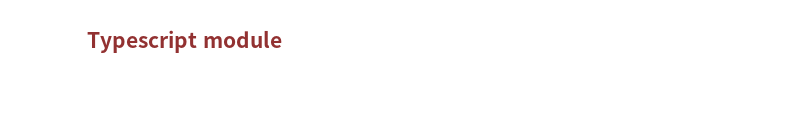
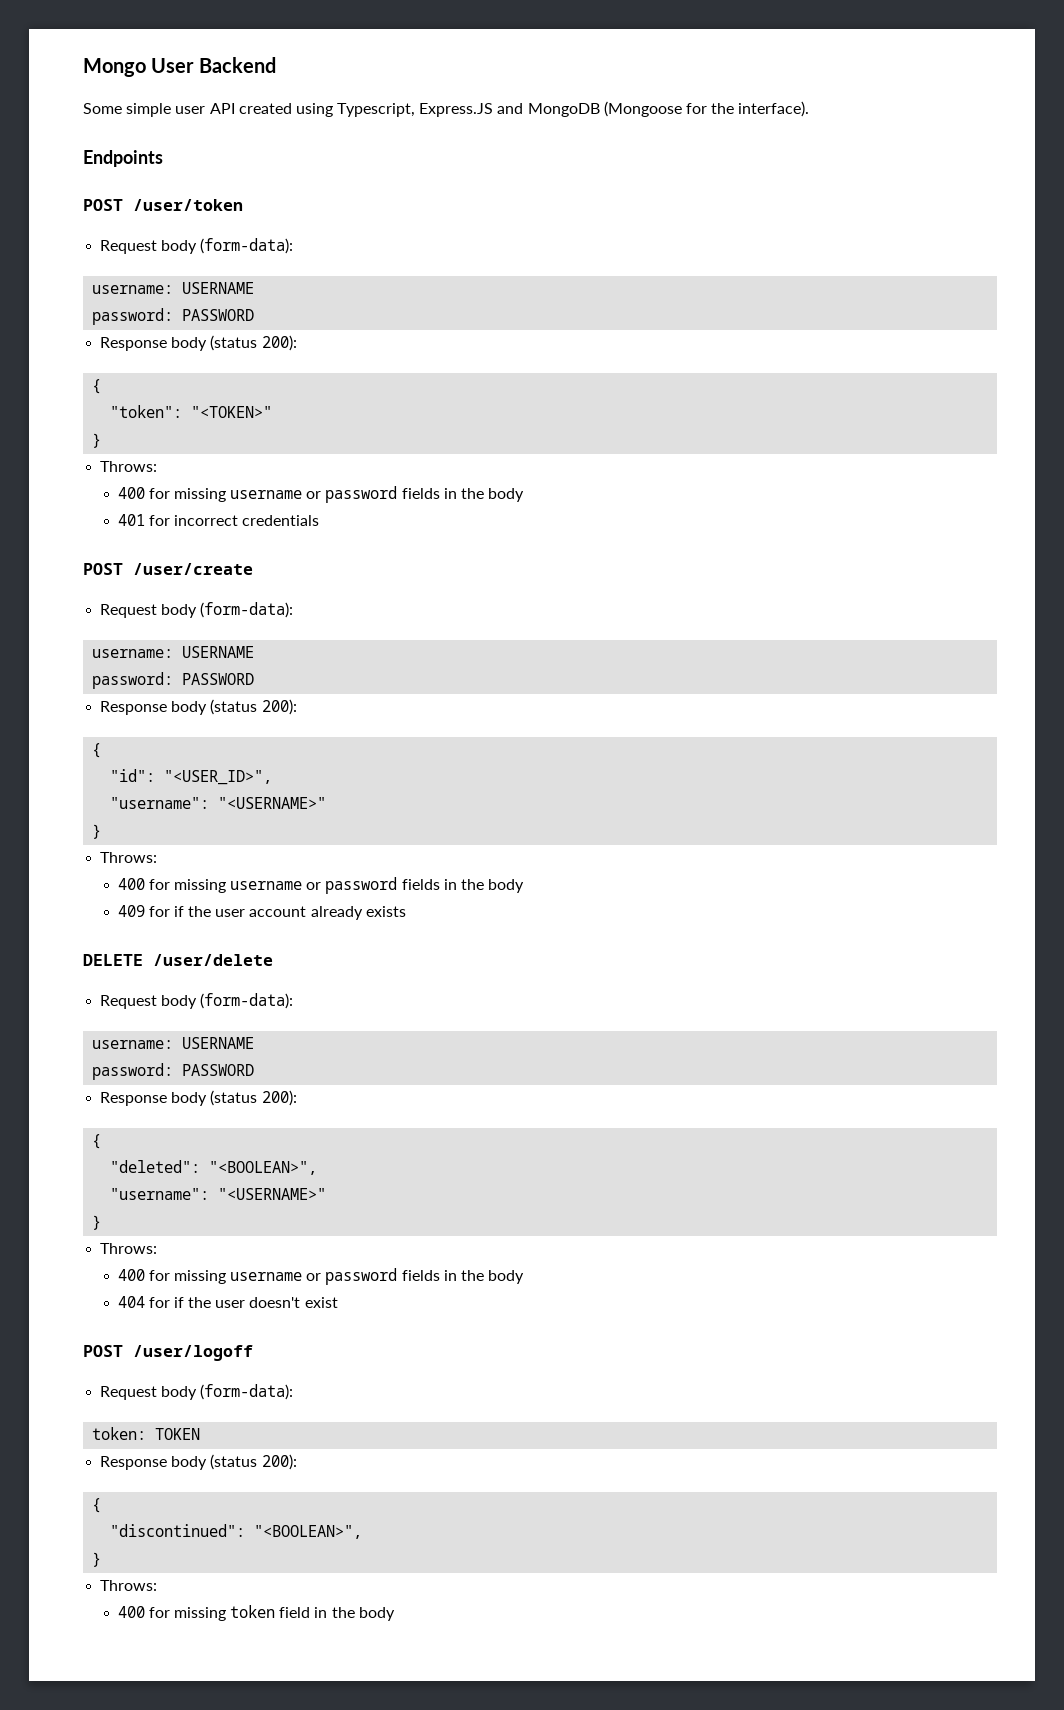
- Typescript module
+ Mongo User Backend
+ Some simple user API created using Typescript, Express.JS and MongoDB (Mongoose for the interface).
+ Endpoints
+ POST /user/token
+ Request body (form-data):
+ username: USERNAME
+ password: PASSWORD
+ Response body (status 200):
+ {
+ "token": "<TOKEN>"
+ }
+ Throws:
+ 400 for missing username or password fields in the body
+ 401 for incorrect credentials
+ POST /user/create
+ Request body (form-data):
+ username: USERNAME
+ password: PASSWORD
+ Response body (status 200):
+ {
+ "id": "<USER_ID>",
+ "username": "<USERNAME>"
+ }
+ Throws:
+ 400 for missing username or password fields in the body
+ 409 for if the user account already exists
+ DELETE /user/delete
+ Request body (form-data):
+ username: USERNAME
+ password: PASSWORD
+ Response body (status 200):
+ {
+ "deleted": "<BOOLEAN>",
+ "username": "<USERNAME>"
+ }
+ Throws:
+ 400 for missing username or password fields in the body
+ 404 for if the user doesn't exist
+ POST /user/logoff
+ Request body (form-data):
+ token: TOKEN
+ Response body (status 200):
+ {
+ "discontinued": "<BOOLEAN>",
+ }
+ Throws:
+ 400 for missing token field in the body

